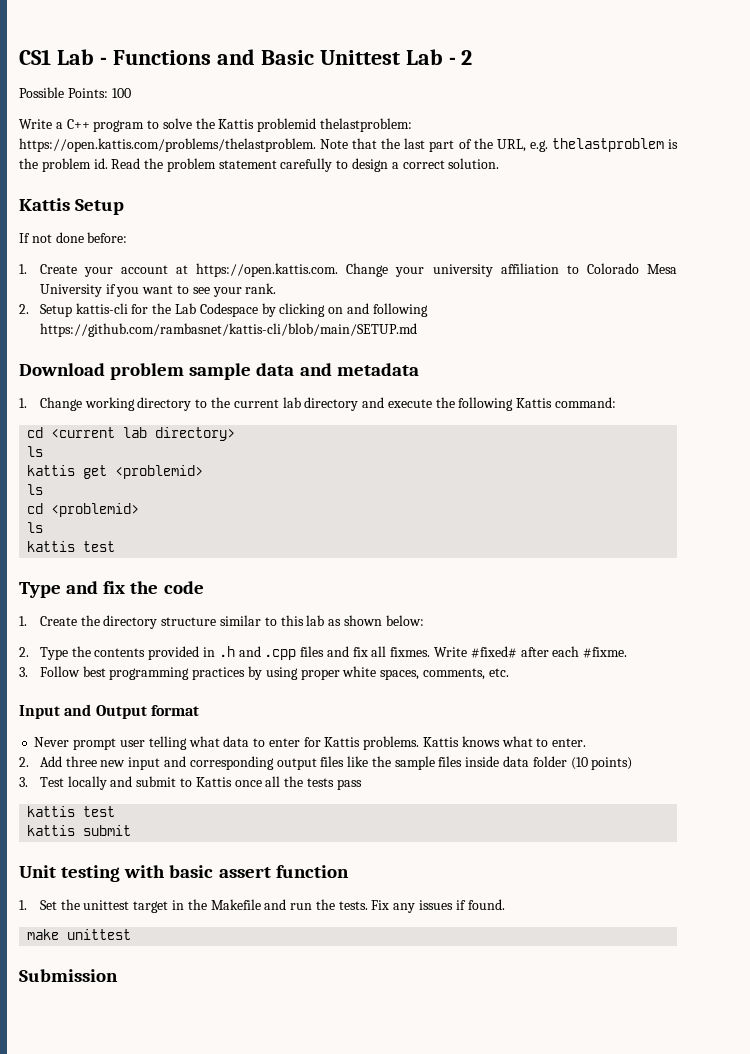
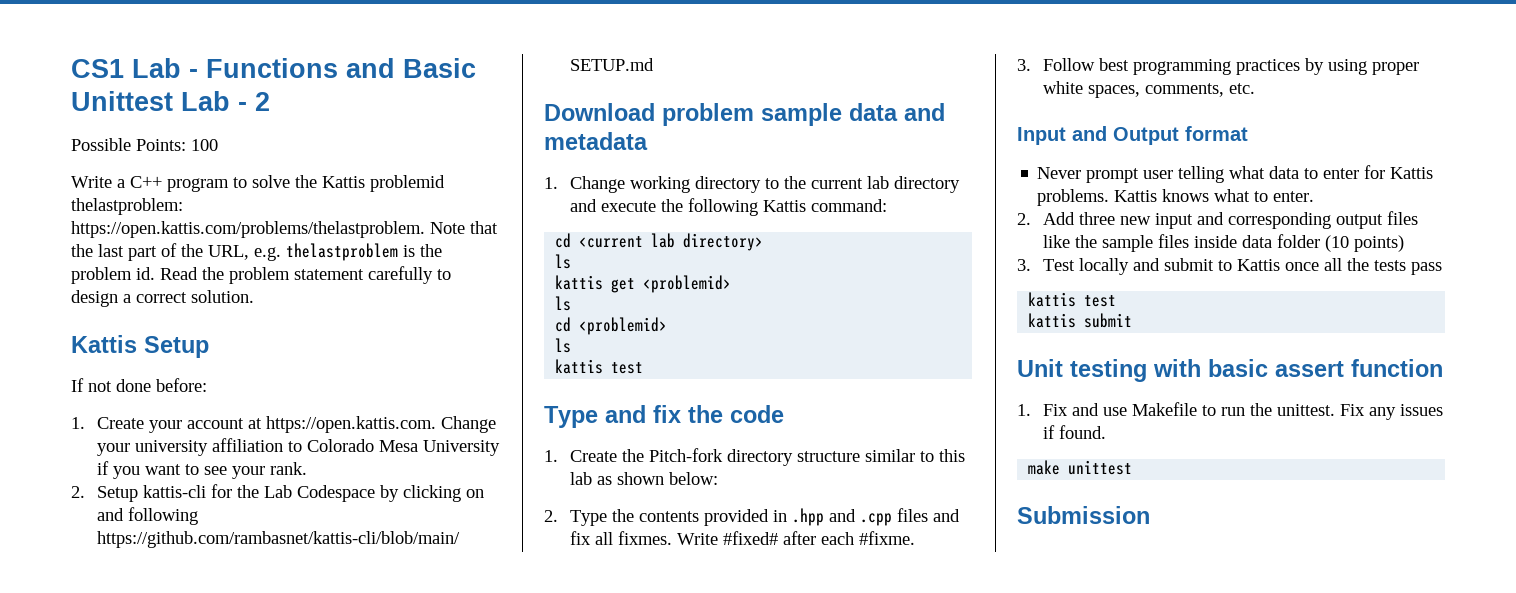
- 1. Create the directory structure similar to this lab as shown below:
+ 1. Create the Pitch-fork directory structure similar to this lab as shown below:
- 2. Type the contents provided in .h and .cpp files and fix all fixmes.
+ 2. Type the contents provided in .hpp and .cpp files and fix all fixmes.
- 1. Set the unittest target in the Makefile and run the tests.
+ 1. Fix and use Makefile to run the unittest.

